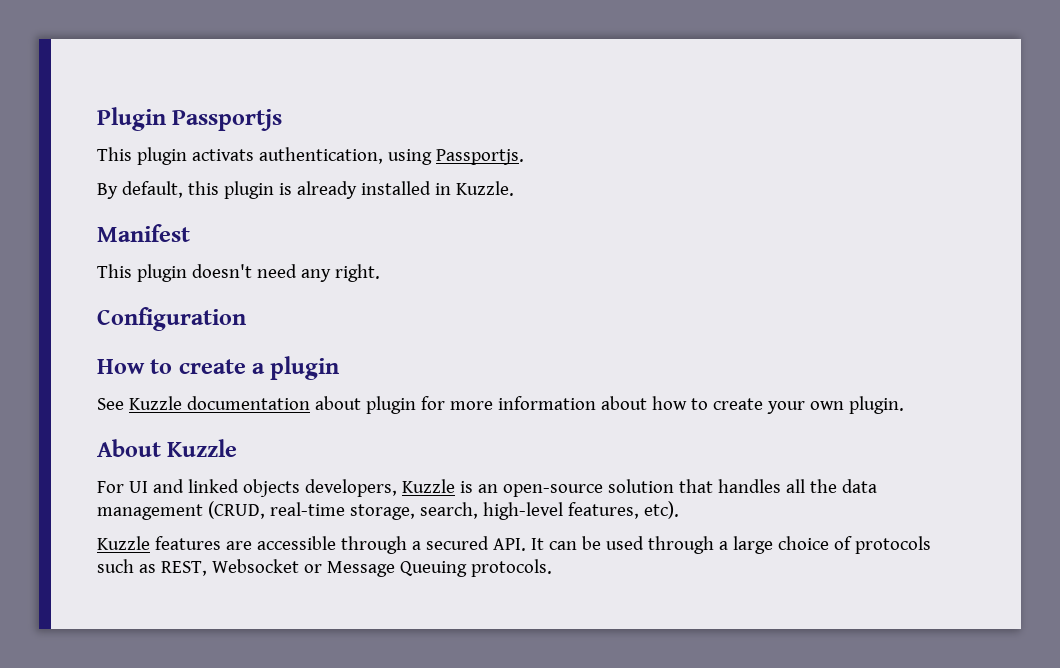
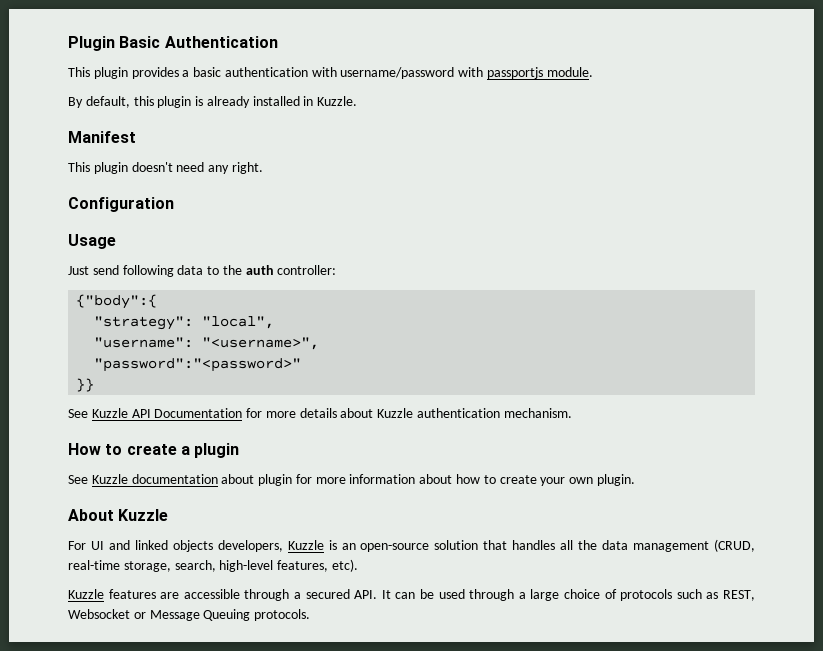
- Plugin Passportjs
- This plugin activats authentication, using Passportjs.
+ Plugin Basic Authentication
+ This plugin provides a basic authentication with username/password with passportjs module.
+ Usage
+ Just send following data to the auth controller:
+ {"body":{
+ "strategy": "local",
+ "username": "<username>",
+ "password":"<password>"
+ }}
+ See Kuzzle API Documentation for more details about Kuzzle authentication mechanism.

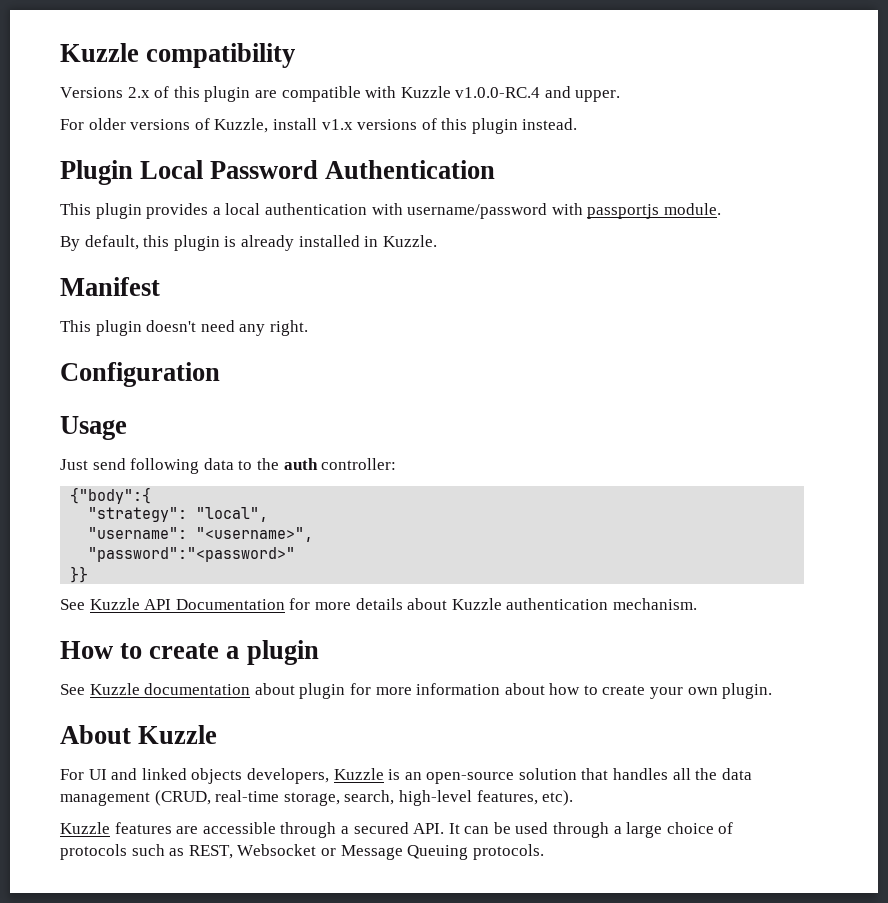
- Plugin Basic Authentication
+ Kuzzle compatibility
+ Versions 2.x of this plugin are compatible with Kuzzle v1.0.0-RC.4 and upper.
+ For older versions of Kuzzle, install v1.x versions of this plugin instead.
+ Plugin Local Password Authentication
- This plugin provides a basic authentication with username/password with passportjs module.
+ This plugin provides a local authentication with username/password with passportjs module.

